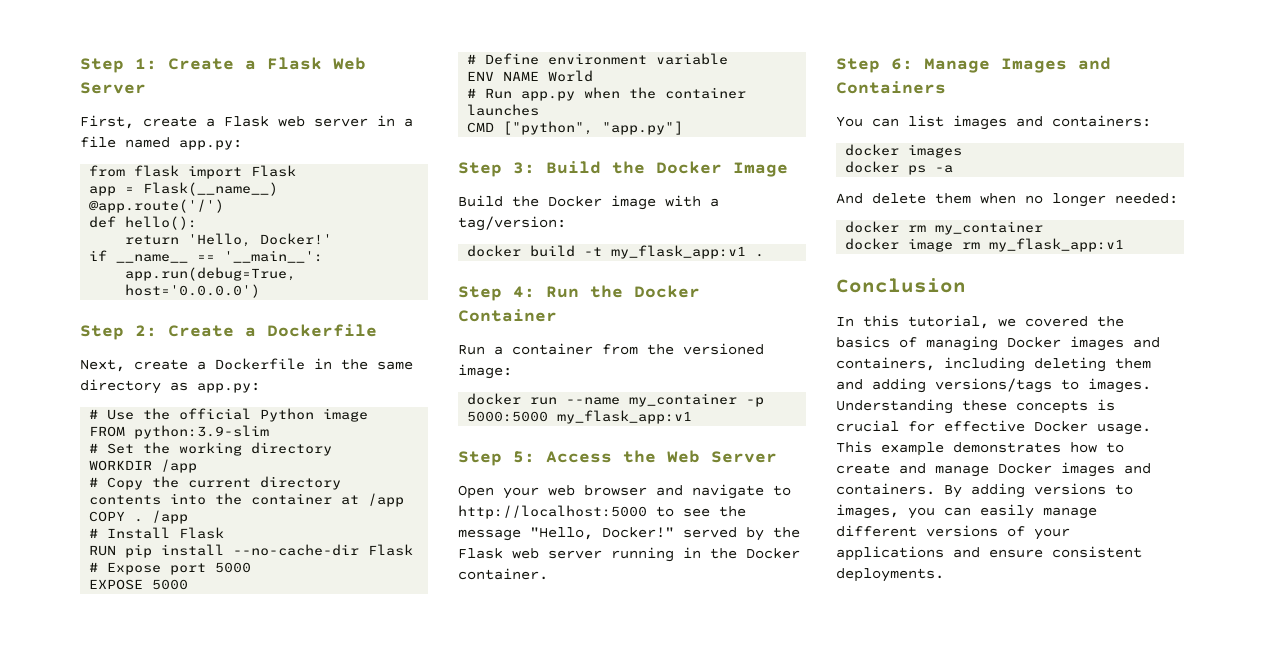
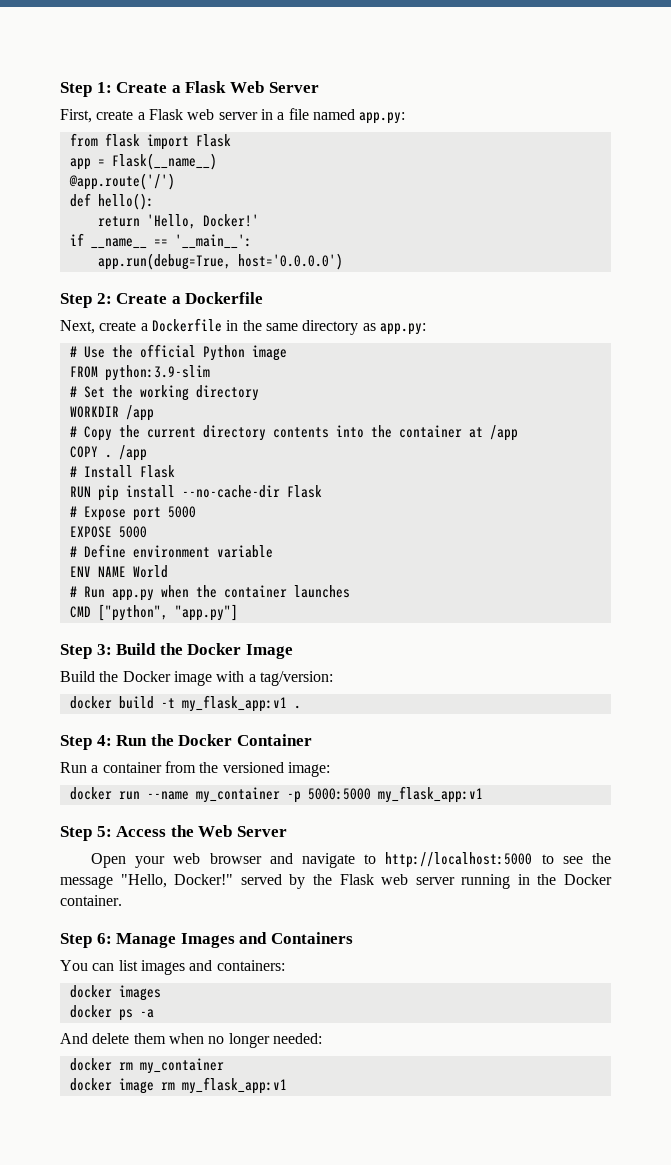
- Conclusion
- In this tutorial, we covered the basics of managing Docker images and containers, including deleting them and adding versions/tags to images. Understanding these concepts is crucial for effective Docker usage. This example demonstrates how to create and manage Docker images and containers. By adding versions to images, you can easily manage different versions of your applications and ensure consistent deployments.

